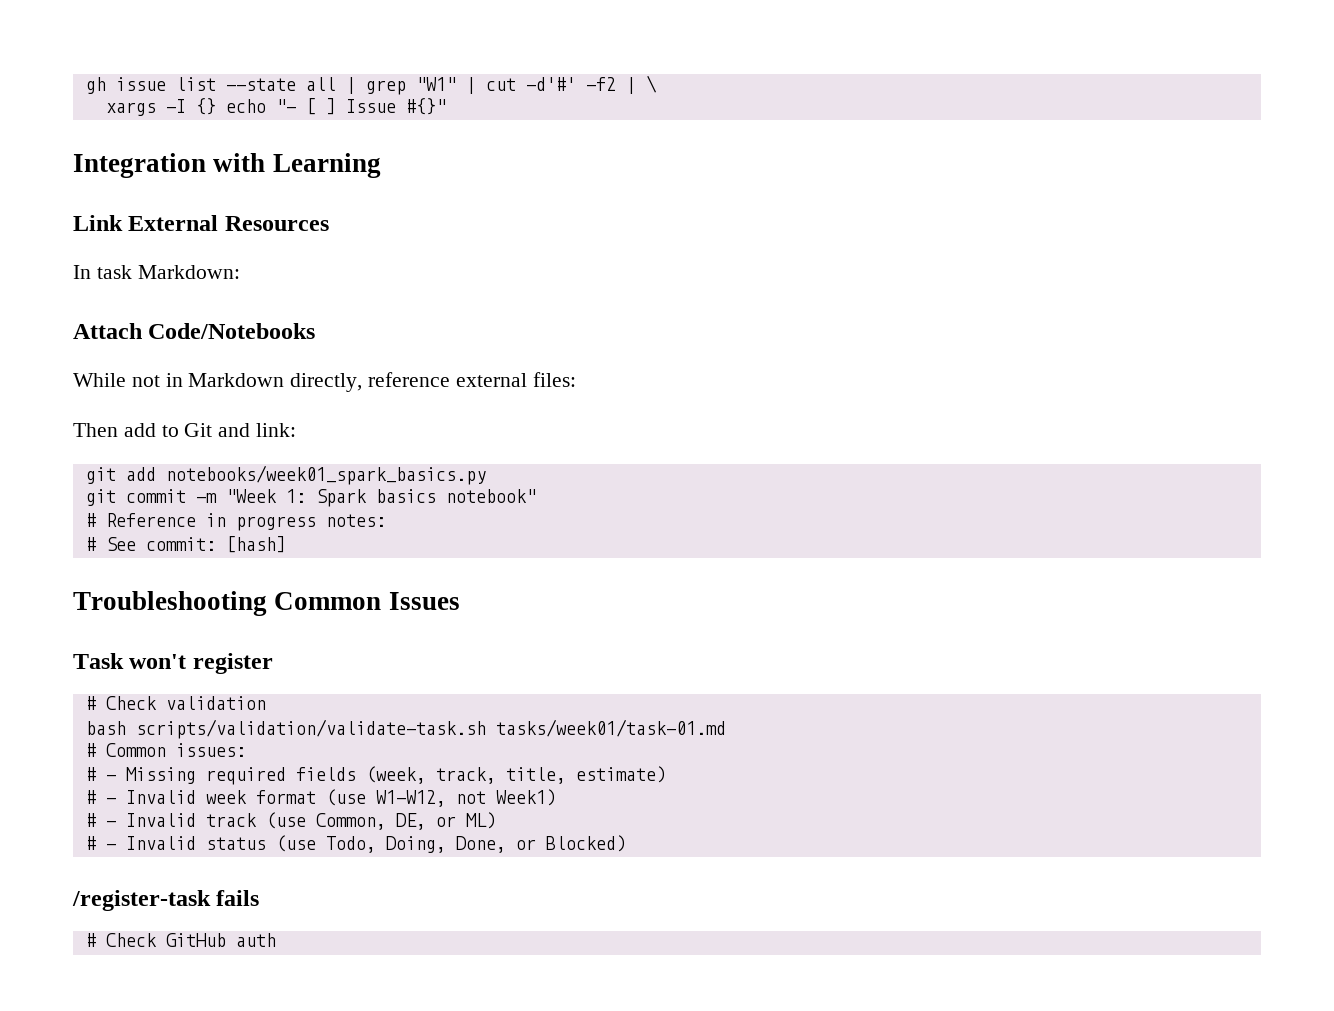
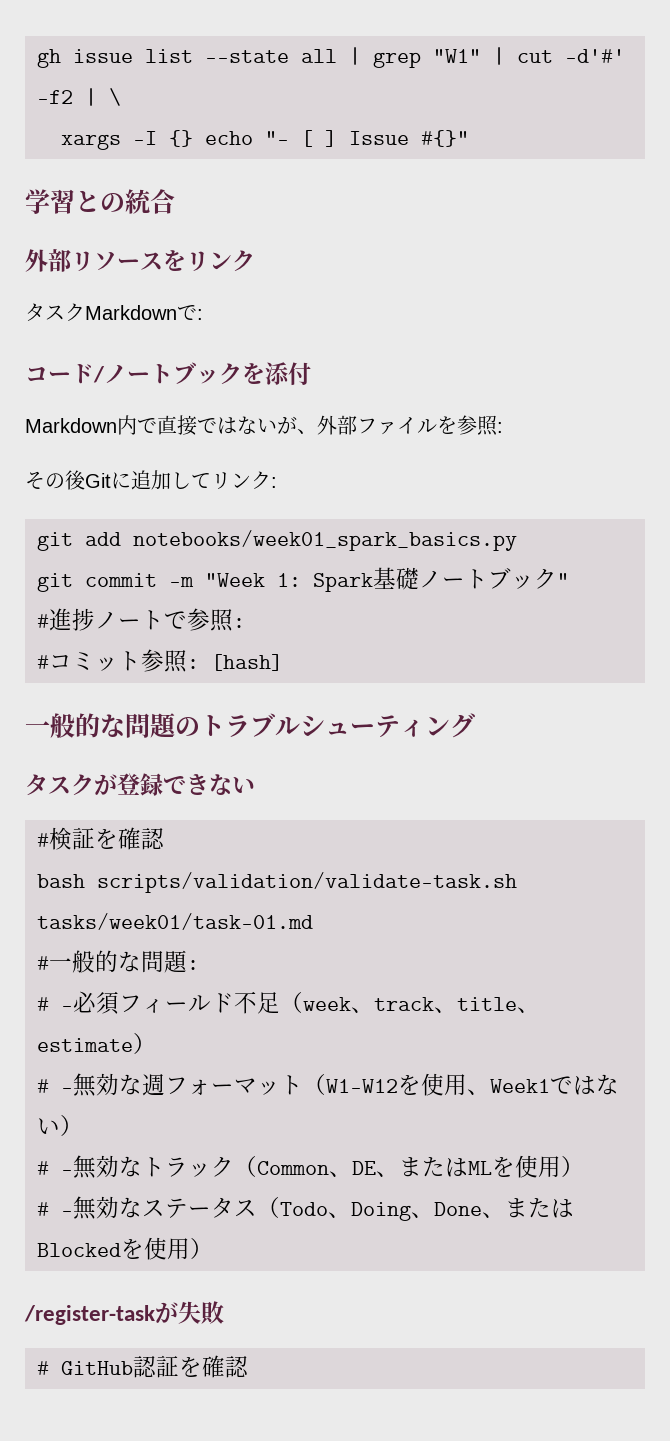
- Integration with Learning
- Link External Resources
- In task Markdown:
- Attach Code/Notebooks
- While not in Markdown directly, reference external files:
- Then add to Git and link:
+ 学習との統合
+ 外部リソースをリンク
+ タスクMarkdownで:
+ コード/ノートブックを添付
+ Markdown内で直接ではないが、外部ファイルを参照:
+ その後Gitに追加してリンク:
- git commit -m "Week 1: Spark basics notebook"
- # Reference in progress notes:
- # See commit: [hash]
- Troubleshooting Common Issues
- Task won't register
- # Check validation
+ git commit -m "Week 1: Spark基礎ノートブック"
+ #進捗ノートで参照:
+ #コミット参照: [hash]
+ 一般的な問題のトラブルシューティング
+ タスクが登録できない
+ #検証を確認
- # Common issues:
- # - Missing required fields (week, track, title, estimate)
- # - Invalid week format (use W1-W12, not Week1)
- # - Invalid track (use Common, DE, or ML)
- # - Invalid status (use Todo, Doing, Done, or Blocked)
+ #一般的な問題:
+ # -必須フィールド不足（week、track、title、estimate）
+ # -無効な週フォーマット（W1-W12を使用、Week1ではない）
+ # -無効なトラック（Common、DE、またはMLを使用）
+ # -無効なステータス（Todo、Doing、Done、またはBlockedを使用）
- /register-task fails
- # Check GitHub auth
+ /register-taskが失敗
+ # GitHub認証を確認

